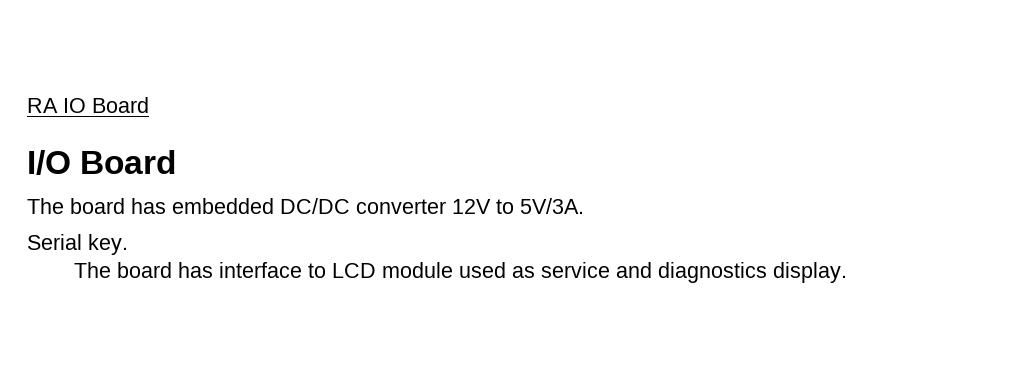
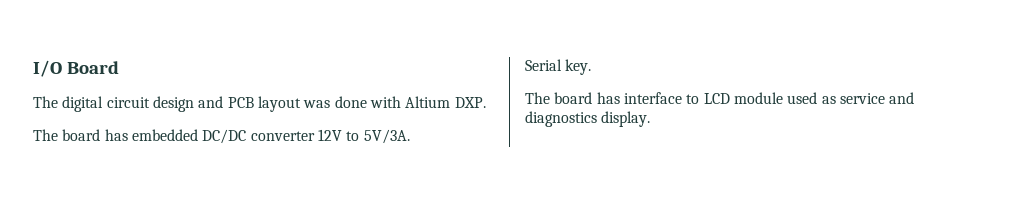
- RA IO Board
  I/O Board
+ The digital circuit design and PCB layout was done with Altium DXP.

